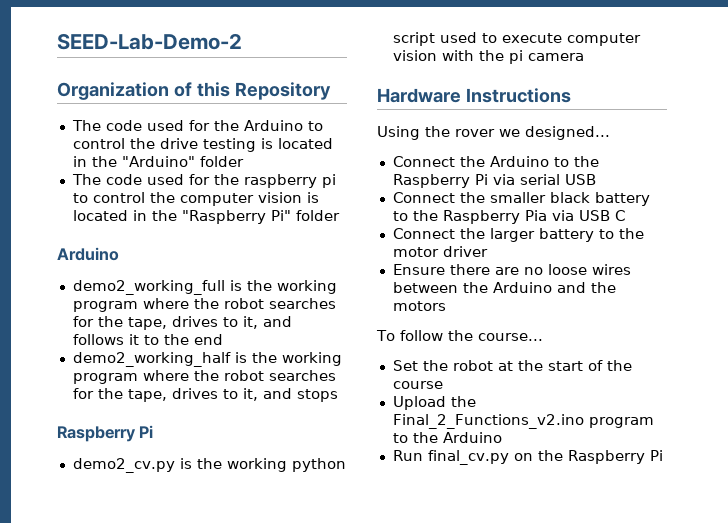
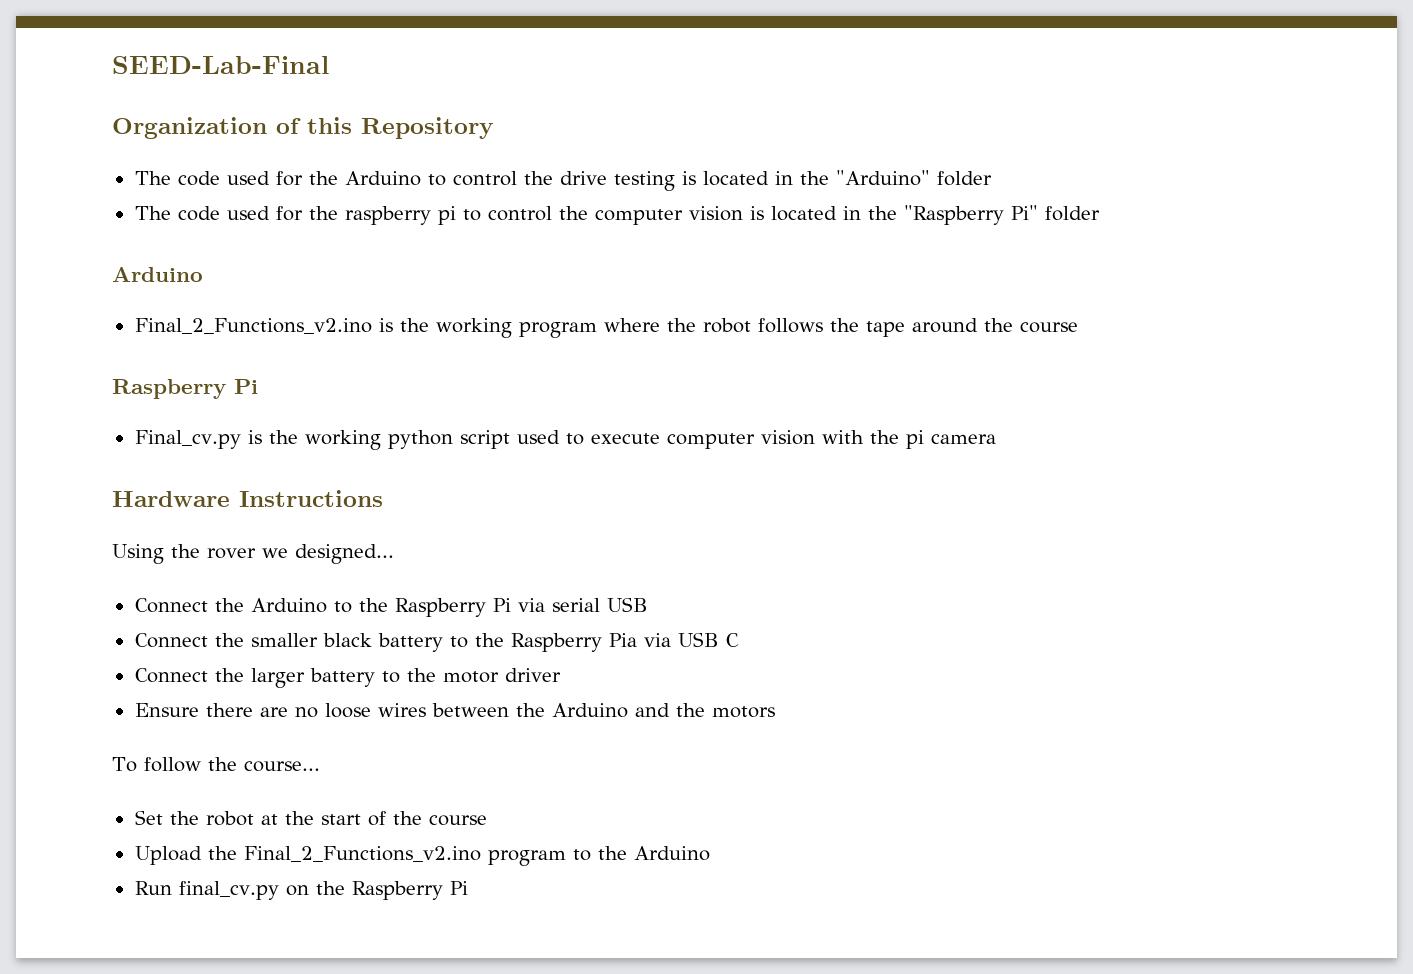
- SEED-Lab-Demo-2
+ SEED-Lab-Final
- demo2_working_full is the working program where the robot searches for the tape, drives to it, and follows it to the end
- demo2_working_half is the working program where the robot searches for the tape, drives to it, and stops
+ Final_2_Functions_v2.ino is the working program where the robot follows the tape around the course
- demo2_cv.py is the working python script used to execute computer vision with the pi camera
+ Final_cv.py is the working python script used to execute computer vision with the pi camera

